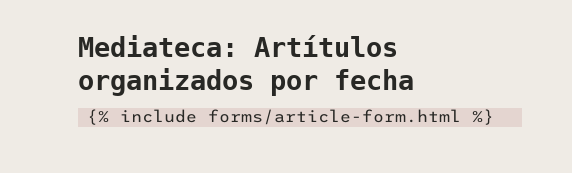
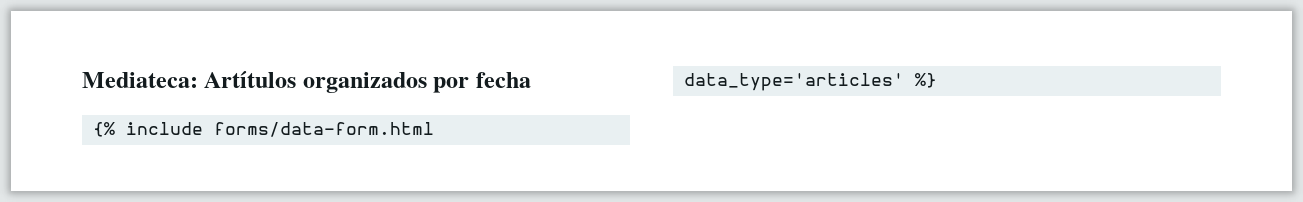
- {% include forms/article-form.html %}
+ {% include forms/data-form.html data_type='articles' %}

